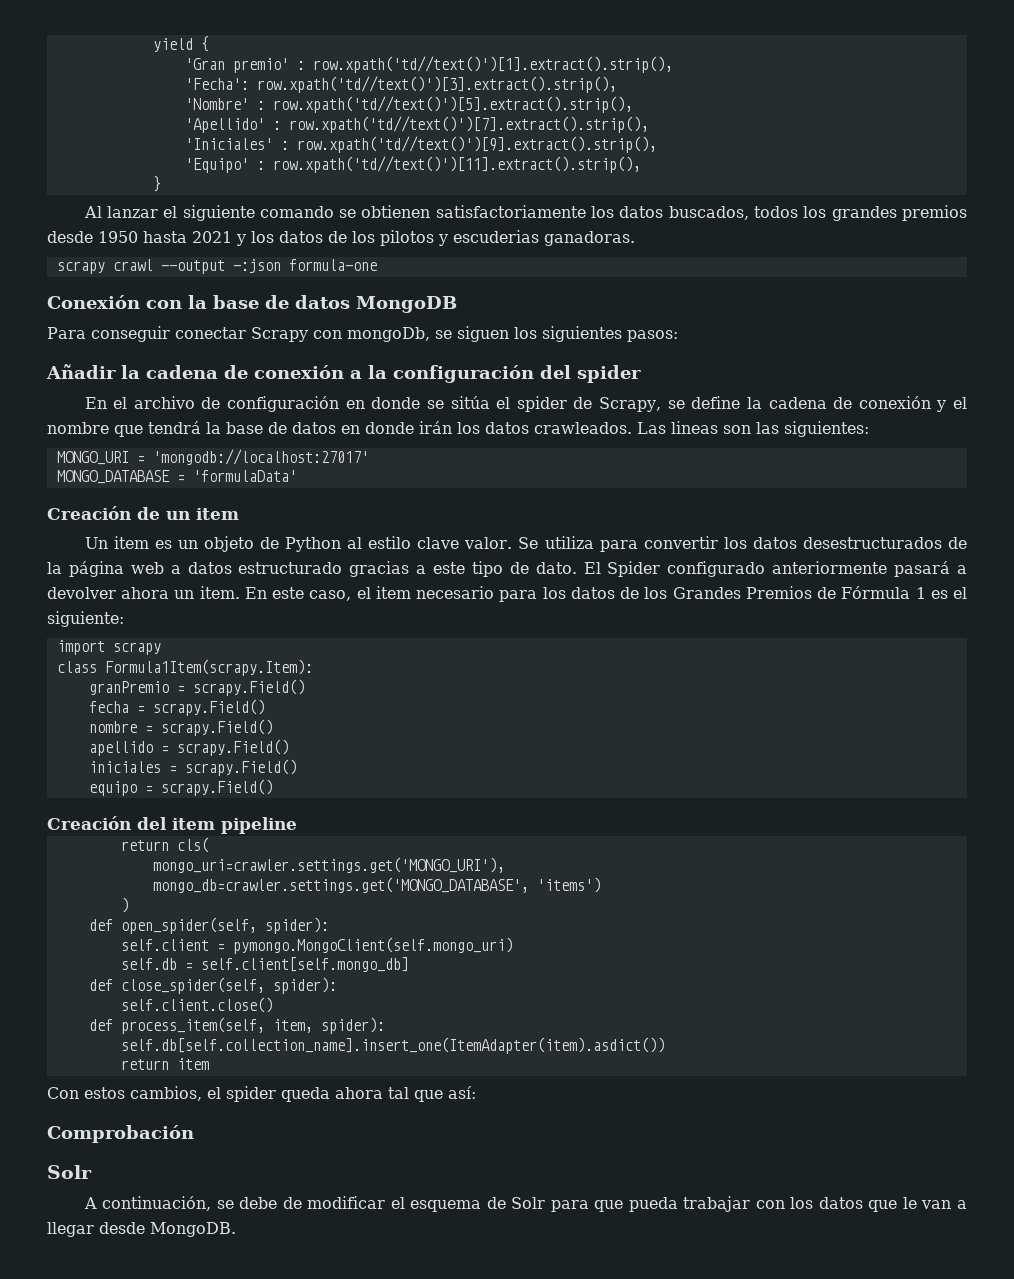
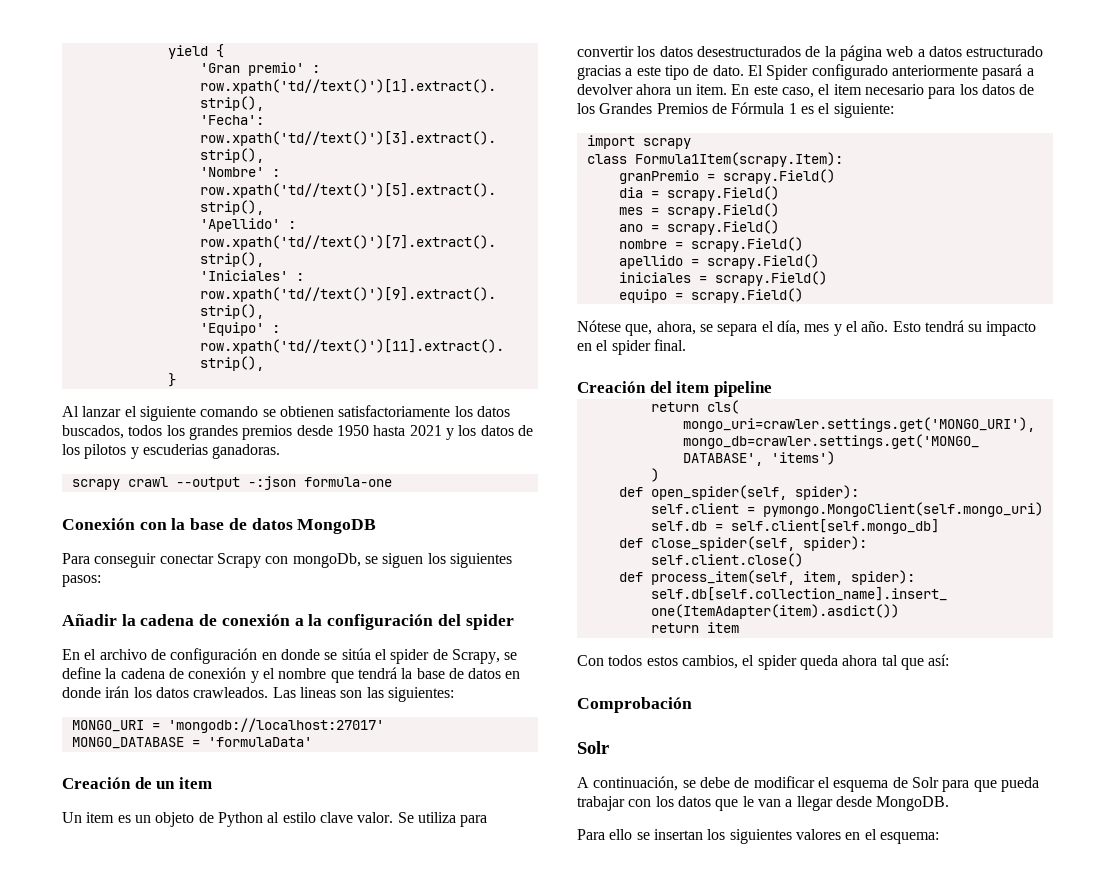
- fecha = scrapy.Field()
+ dia = scrapy.Field()
+ mes = scrapy.Field()
+ ano = scrapy.Field()
+ Nótese que, ahora, se separa el día, mes y el año. Esto tendrá su impacto en el spider final.
- Con estos cambios, el spider queda ahora tal que así:
+ Con todos estos cambios, el spider queda ahora tal que así:
+ Para ello se insertan los siguientes valores en el esquema:

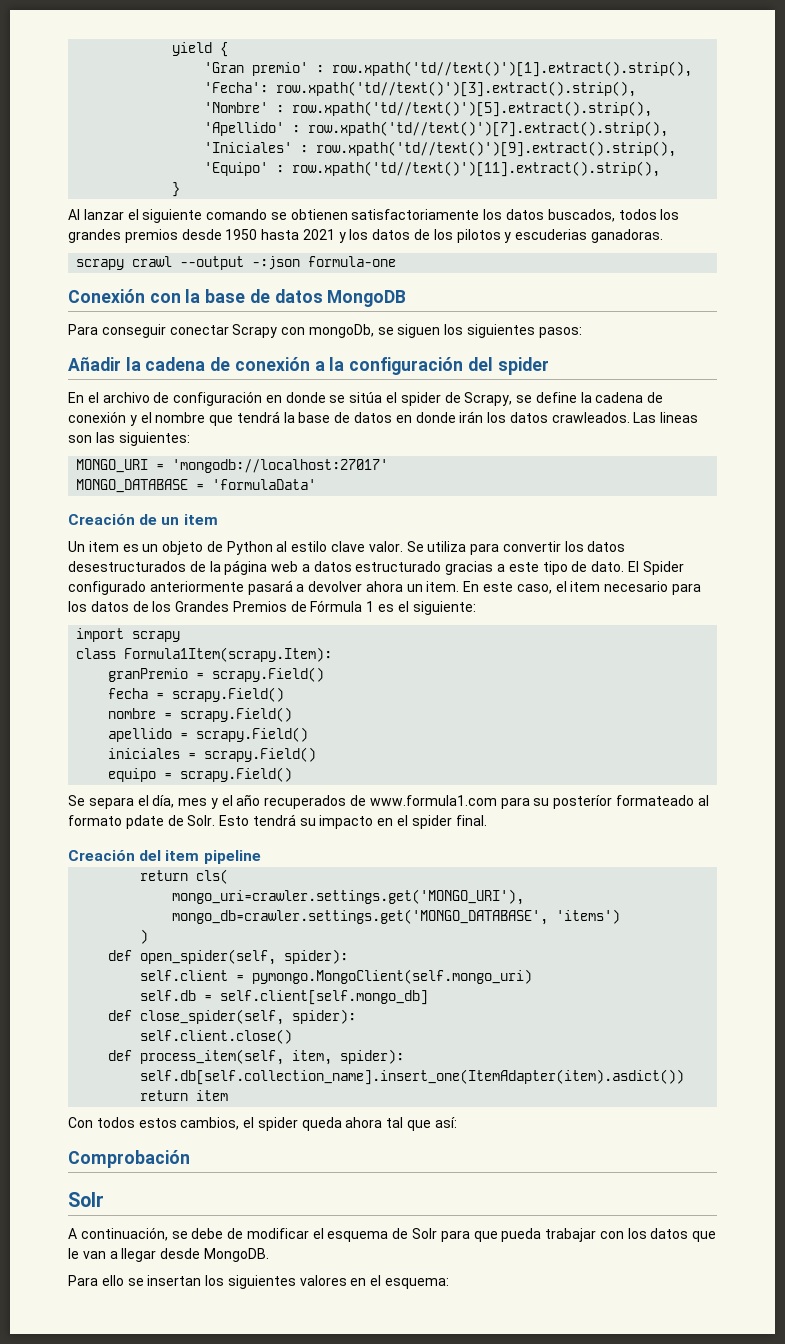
- dia = scrapy.Field()
- mes = scrapy.Field()
- ano = scrapy.Field()
+ fecha = scrapy.Field()
- Nótese que, ahora, se separa el día, mes y el año.
+ Se separa el día, mes y el año recuperados de www.formula1.com para su posteríor formateado al formato pdate de Solr.

